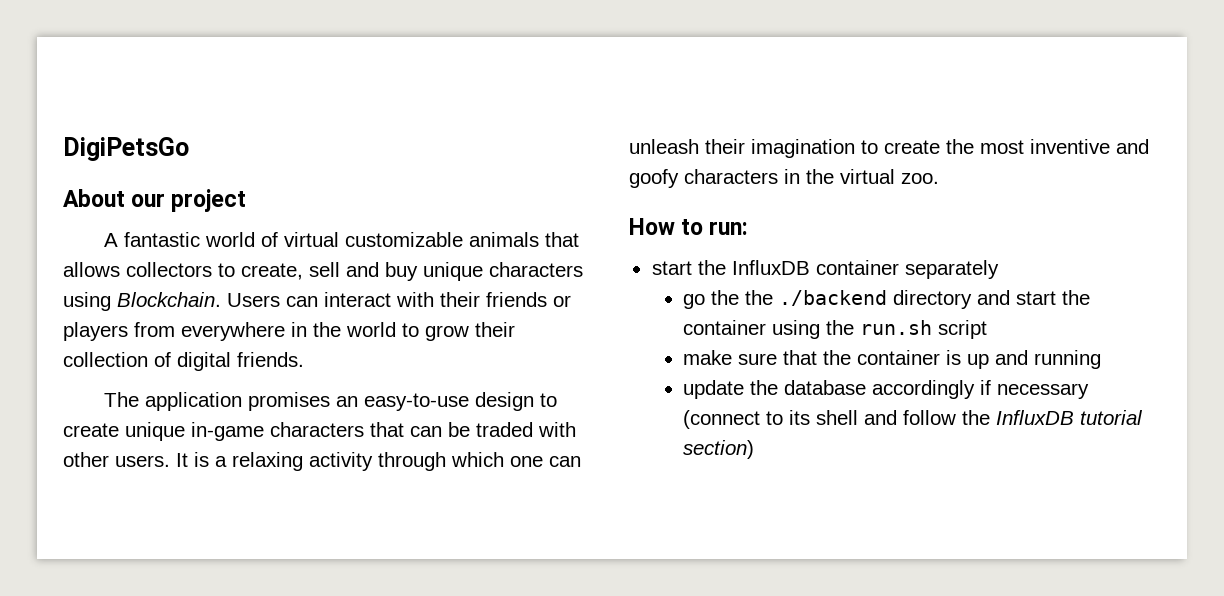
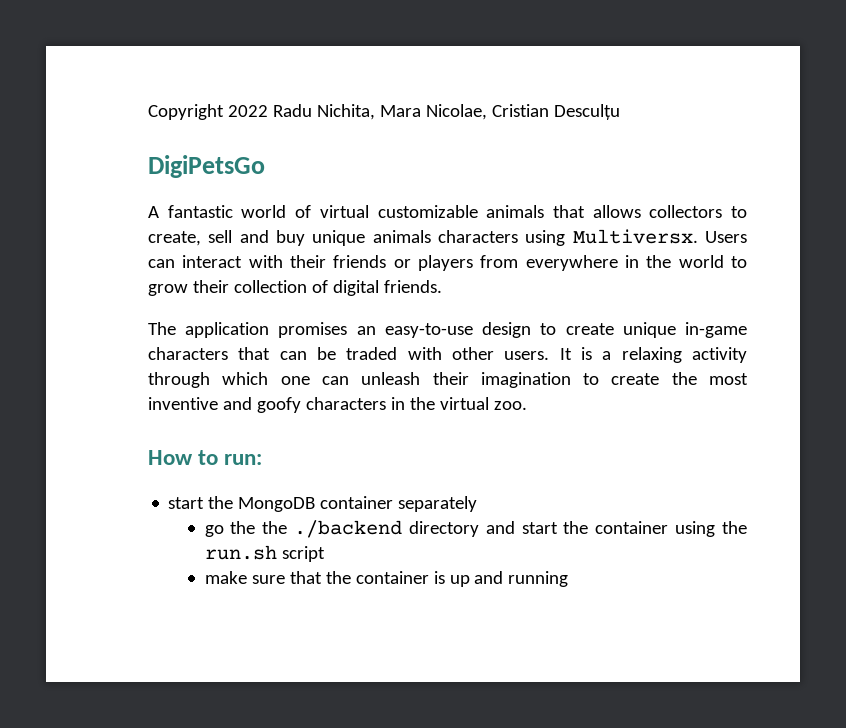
+ Copyright 2022 Radu Nichita, Mara Nicolae, Cristian Desculțu
  DigiPetsGo
- About our project
- A fantastic world of virtual customizable animals that allows collectors to create, sell and buy unique characters using Blockchain.
+ A fantastic world of virtual customizable animals that allows collectors to create, sell and buy unique animals characters using Multiversx.
- start the InfluxDB container separately
+ start the MongoDB container separately
- update the database accordingly if necessary (connect to its shell and follow the InfluxDB tutorial section)

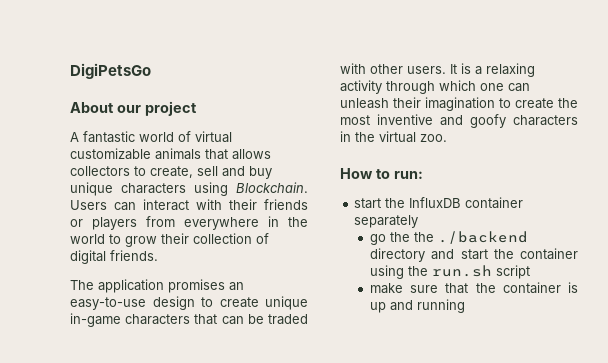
- Copyright 2022 Radu Nichita, Mara Nicolae, Cristian Desculțu
  DigiPetsGo
+ About our project
- A fantastic world of virtual customizable animals that allows collectors to create, sell and buy unique animals characters using Multiversx.
+ A fantastic world of virtual customizable animals that allows collectors to create, sell and buy unique characters using Blockchain.
- start the MongoDB container separately
+ start the InfluxDB container separately

